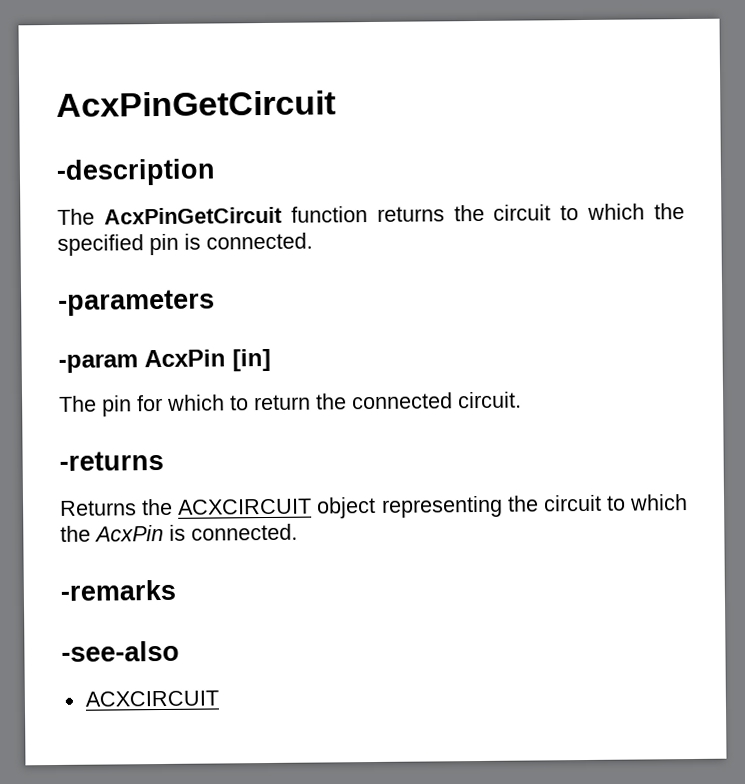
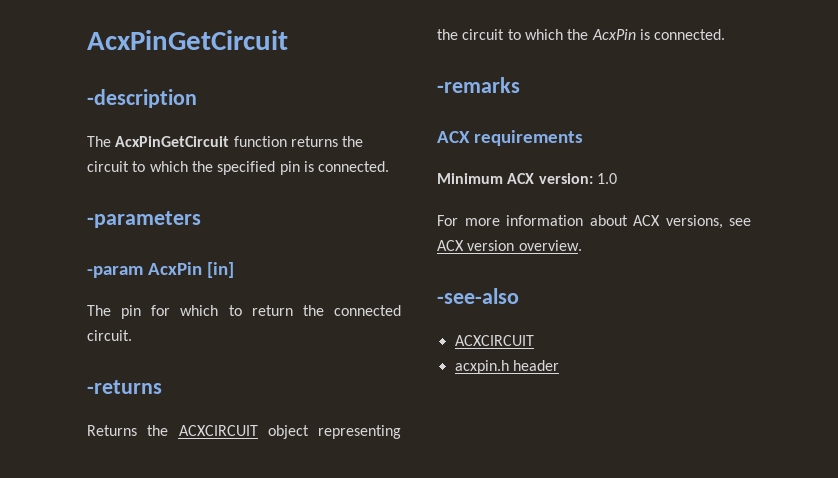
+ ACX requirements
+ Minimum ACX version: 1.0
+ For more information about ACX versions, see ACX version overview.
+ acxpin.h header

